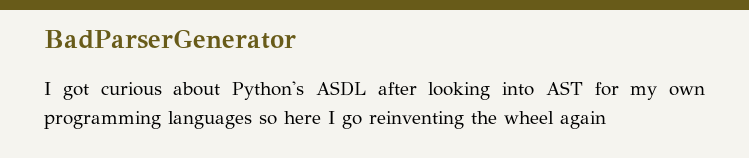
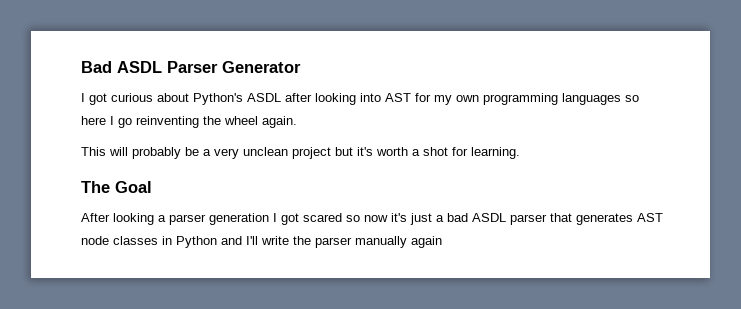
- BadParserGenerator
+ Bad ASDL Parser Generator
- I got curious about Python's ASDL after looking into AST for my own programming languages so here I go reinventing the wheel again
+ I got curious about Python's ASDL after looking into AST for my own programming languages so here I go reinventing the wheel again.
+ This will probably be a very unclean project but it's worth a shot for learning.
+ The Goal
+ After looking a parser generation I got scared so now it's just a bad ASDL parser that generates AST node classes in Python and I'll write the parser manually again

